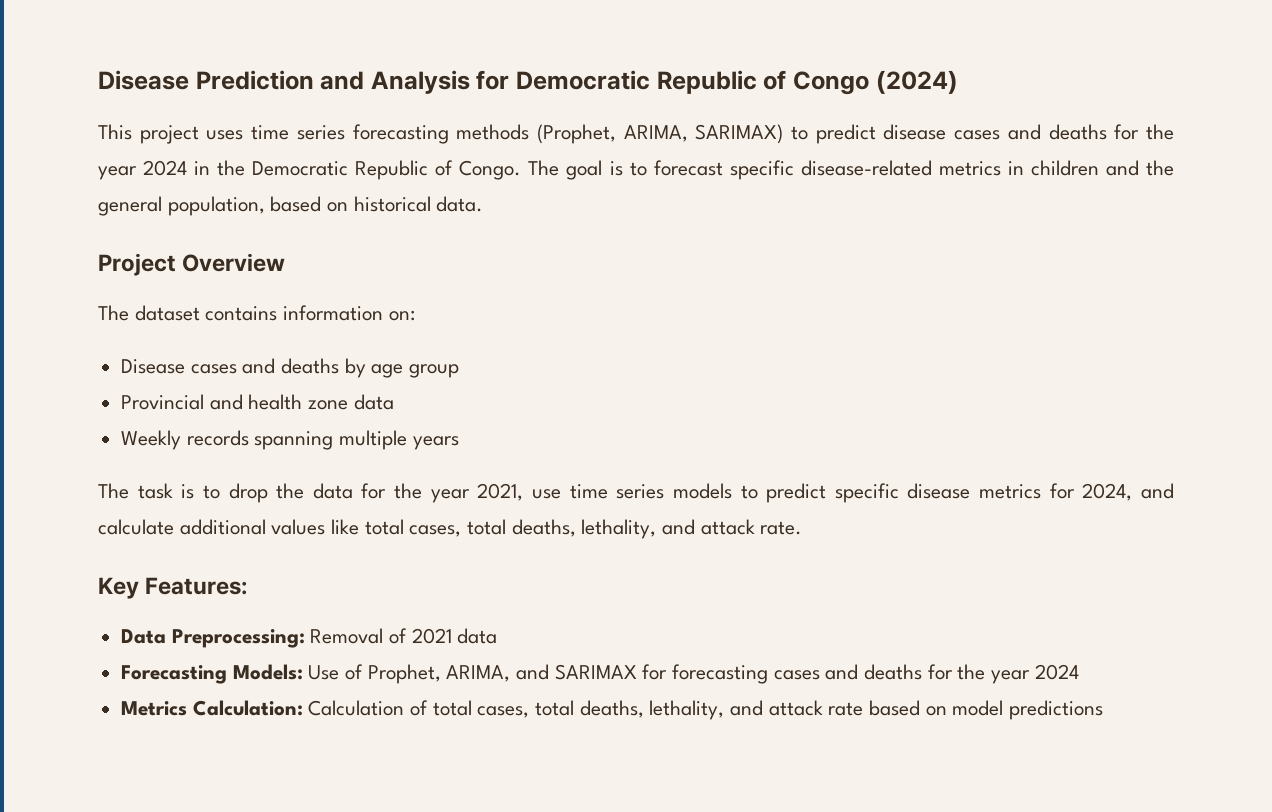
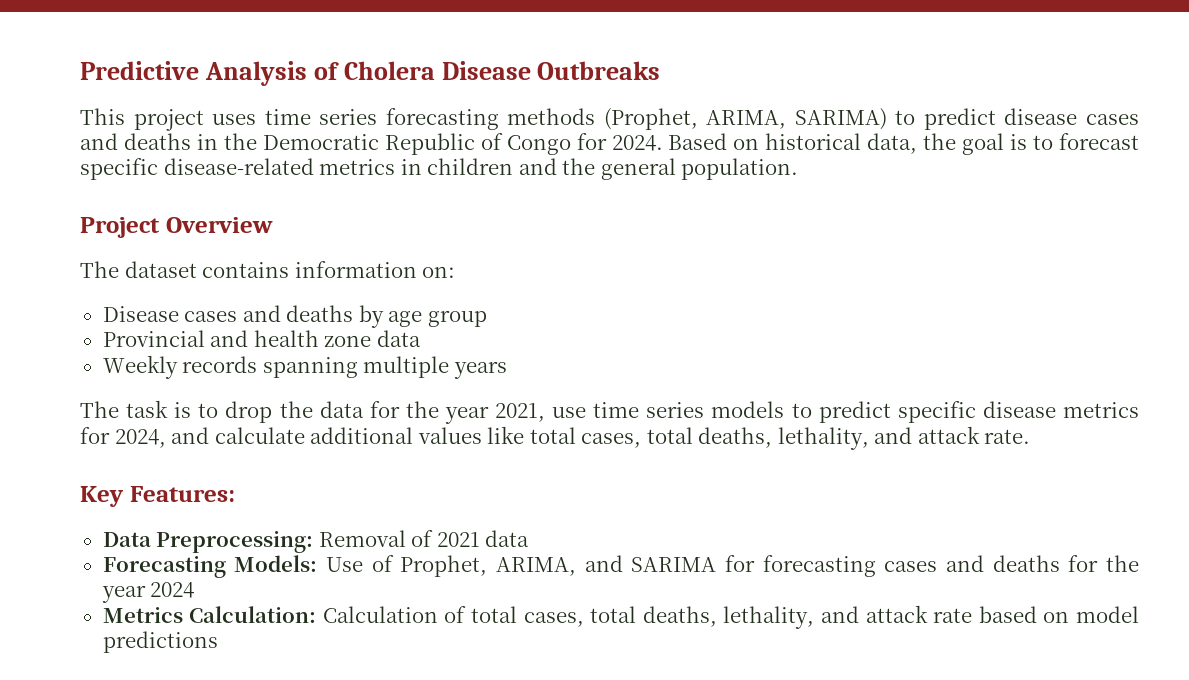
- Disease Prediction and Analysis for Democratic Republic of Congo (2024)
+ Predictive Analysis of Cholera Disease Outbreaks
- This project uses time series forecasting methods (Prophet, ARIMA, SARIMAX) to predict disease cases and deaths for the year 2024 in the Democratic Republic of Congo. The goal is to forecast specific disease-related metrics in children and the general population, based on historical data.
+ This project uses time series forecasting methods (Prophet, ARIMA, SARIMA) to predict disease cases and deaths in the Democratic Republic of Congo for 2024. Based on historical data, the goal is to forecast specific disease-related metrics in children and the general population.
- Forecasting Models: Use of Prophet, ARIMA, and SARIMAX for forecasting cases and deaths for the year 2024
+ Forecasting Models: Use of Prophet, ARIMA, and SARIMA for forecasting cases and deaths for the year 2024

